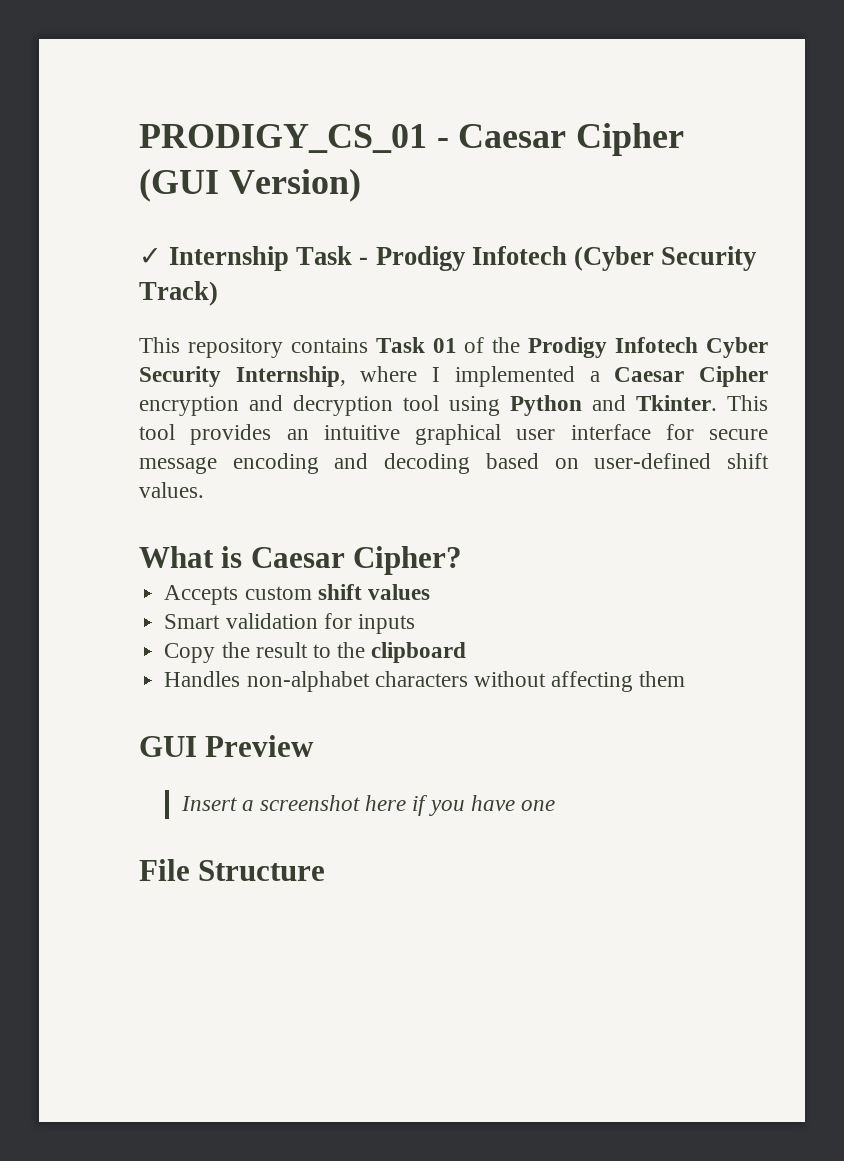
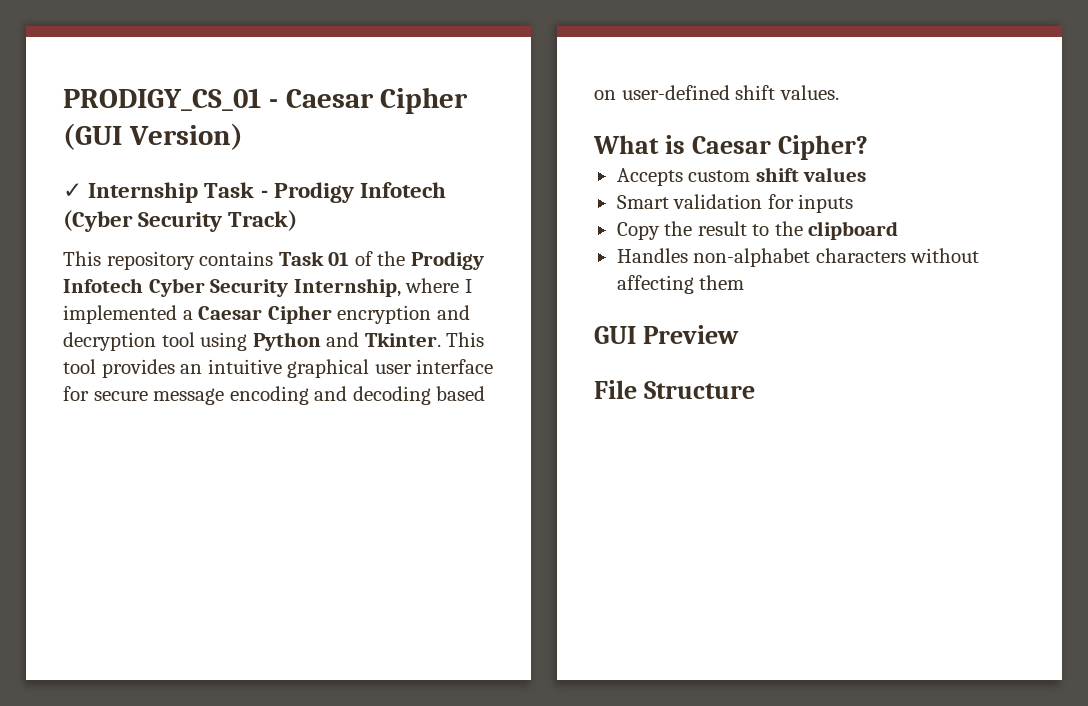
- Insert a screenshot here if you have one

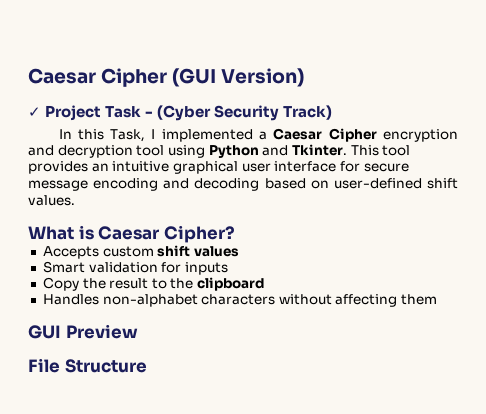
- PRODIGY_CS_01 - Caesar Cipher (GUI Version)
+ Caesar Cipher (GUI Version)
- ✓ Internship Task - Prodigy Infotech (Cyber Security Track)
+ ✓ Project Task - (Cyber Security Track)
- This repository contains Task 01 of the Prodigy Infotech Cyber Security Internship, where I implemented a Caesar Cipher encryption and decryption tool using Python and Tkinter.
+ In this Task, I implemented a Caesar Cipher encryption and decryption tool using Python and Tkinter.

